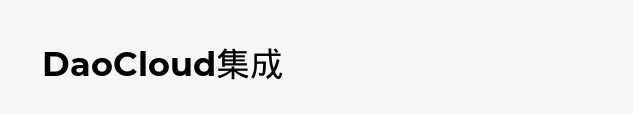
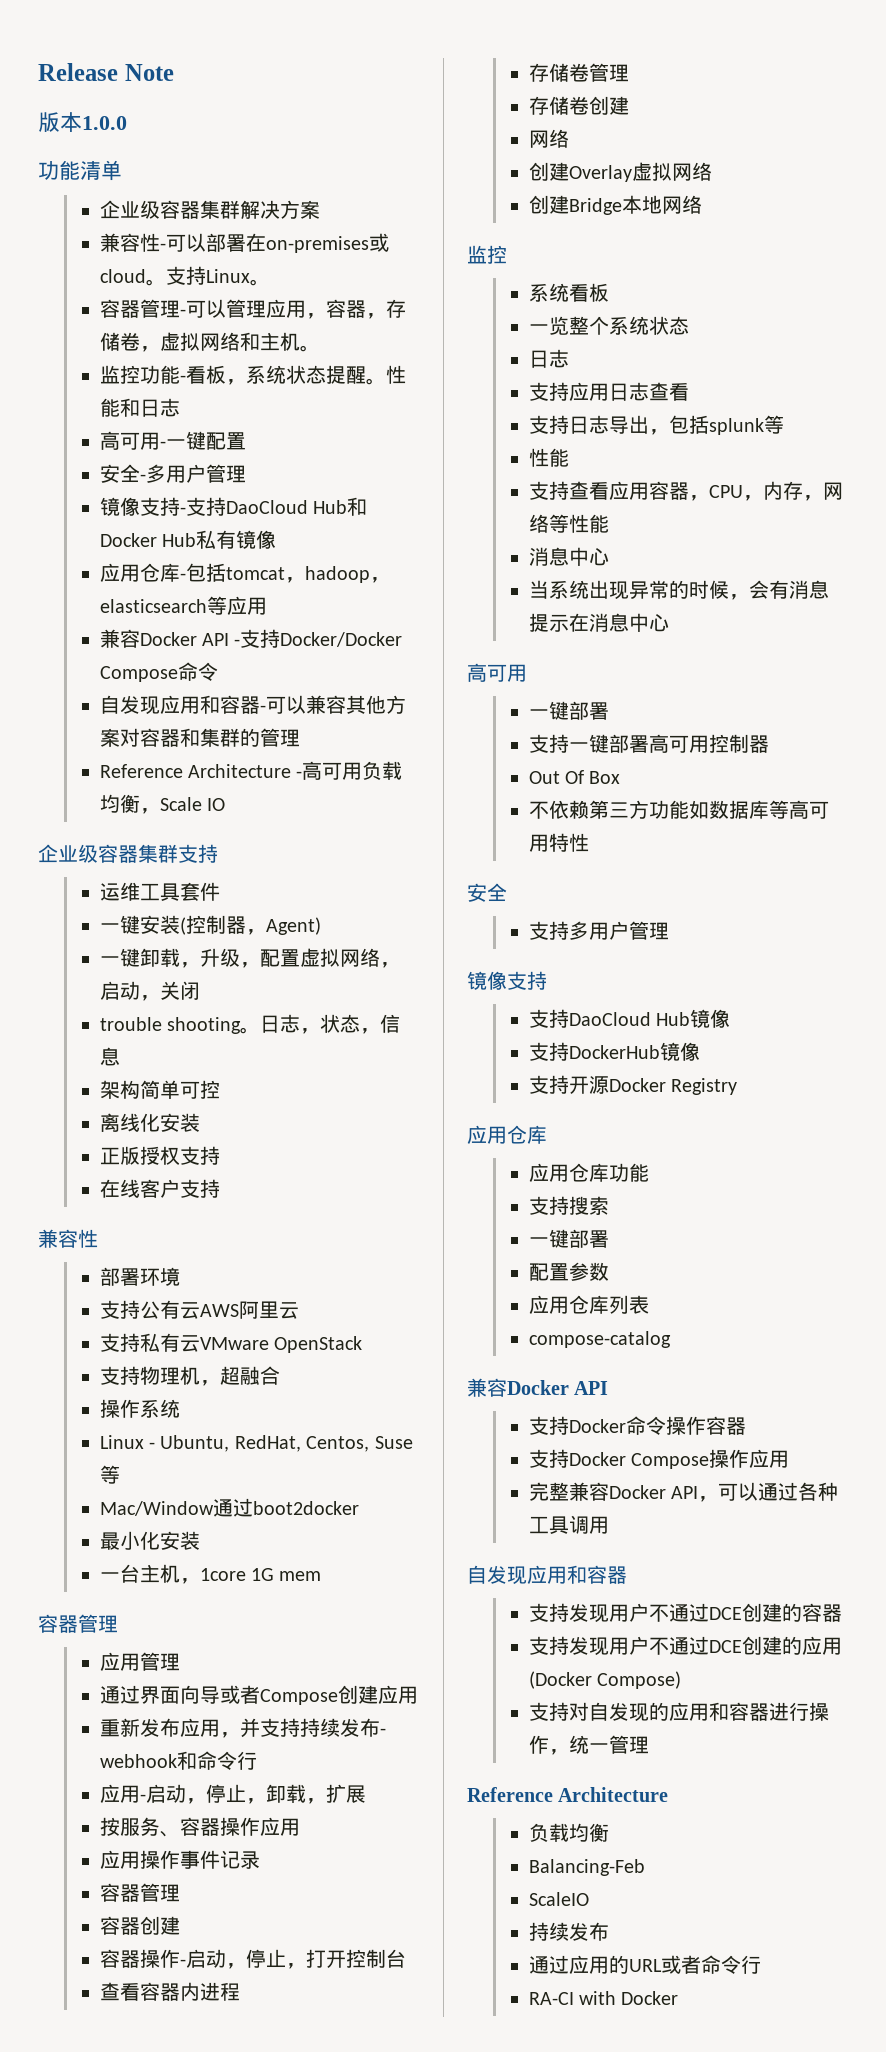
- DaoCloud集成
+ Release Note
+ 版本1.0.0
+ 功能清单
+ 企业级容器集群解决方案
+ 兼容性-可以部署在on-premises或cloud。支持Linux。
+ 容器管理-可以管理应用，容器，存储卷，虚拟网络和主机。
+ 监控功能-看板，系统状态提醒。性能和日志
+ 高可用-一键配置
+ 安全-多用户管理
+ 镜像支持-支持DaoCloud Hub和Docker Hub私有镜像
+ 应用仓库-包括tomcat，hadoop，elasticsearch等应用
+ 兼容Docker API -支持Docker/Docker Compose命令
+ 自发现应用和容器-可以兼容其他方案对容器和集群的管理
+ Reference Architecture -高可用负载均衡，Scale IO
+ 企业级容器集群支持
+ 运维工具套件
+ 一键安装(控制器，Agent)
+ 一键卸载，升级，配置虚拟网络，启动，关闭
+ trouble shooting。日志，状态，信息
+ 架构简单可控
+ 离线化安装
+ 正版授权支持
+ 在线客户支持
+ 兼容性
+ 部署环境
+ 支持公有云AWS阿里云
+ 支持私有云VMware OpenStack
+ 支持物理机，超融合
+ 操作系统
+ Linux - Ubuntu, RedHat, Centos, Suse等
+ Mac/Window通过boot2docker
+ 最小化安装
+ 一台主机，1core 1G mem
+ 容器管理
+ 应用管理
+ 通过界面向导或者Compose创建应用
+ 重新发布应用，并支持持续发布- webhook和命令行
+ 应用-启动，停止，卸载，扩展
+ 按服务、容器操作应用
+ 应用操作事件记录
+ 容器管理
+ 容器创建
+ 容器操作-启动，停止，打开控制台
+ 查看容器内进程
+ 存储卷管理
+ 存储卷创建
+ 网络
+ 创建Overlay虚拟网络
+ 创建Bridge本地网络
+ 监控
+ 系统看板
+ 一览整个系统状态
+ 日志
+ 支持应用日志查看
+ 支持日志导出，包括splunk等
+ 性能
+ 支持查看应用容器，CPU，内存，网络等性能
+ 消息中心
+ 当系统出现异常的时候，会有消息提示在消息中心
+ 高可用
+ 一键部署
+ 支持一键部署高可用控制器
+ Out Of Box
+ 不依赖第三方功能如数据库等高可用特性
+ 安全
+ 支持多用户管理
+ 镜像支持
+ 支持DaoCloud Hub镜像
+ 支持DockerHub镜像
+ 支持开源Docker Registry
+ 应用仓库
+ 应用仓库功能
+ 支持搜索
+ 一键部署
+ 配置参数
+ 应用仓库列表
+ compose-catalog
+ 兼容Docker API
+ 支持Docker命令操作容器
+ 支持Docker Compose操作应用
+ 完整兼容Docker API，可以通过各种工具调用
+ 自发现应用和容器
+ 支持发现用户不通过DCE创建的容器
+ 支持发现用户不通过DCE创建的应用(Docker Compose)
+ 支持对自发现的应用和容器进行操作，统一管理
+ Reference Architecture
+ 负载均衡
+ Balancing-Feb
+ ScaleIO
+ 持续发布
+ 通过应用的URL或者命令行
+ RA-CI with Docker

